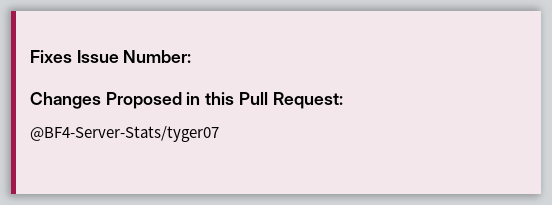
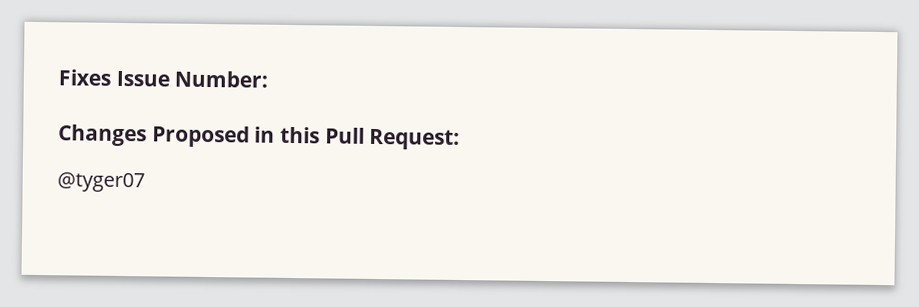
- @BF4-Server-Stats/tyger07
+ @tyger07

